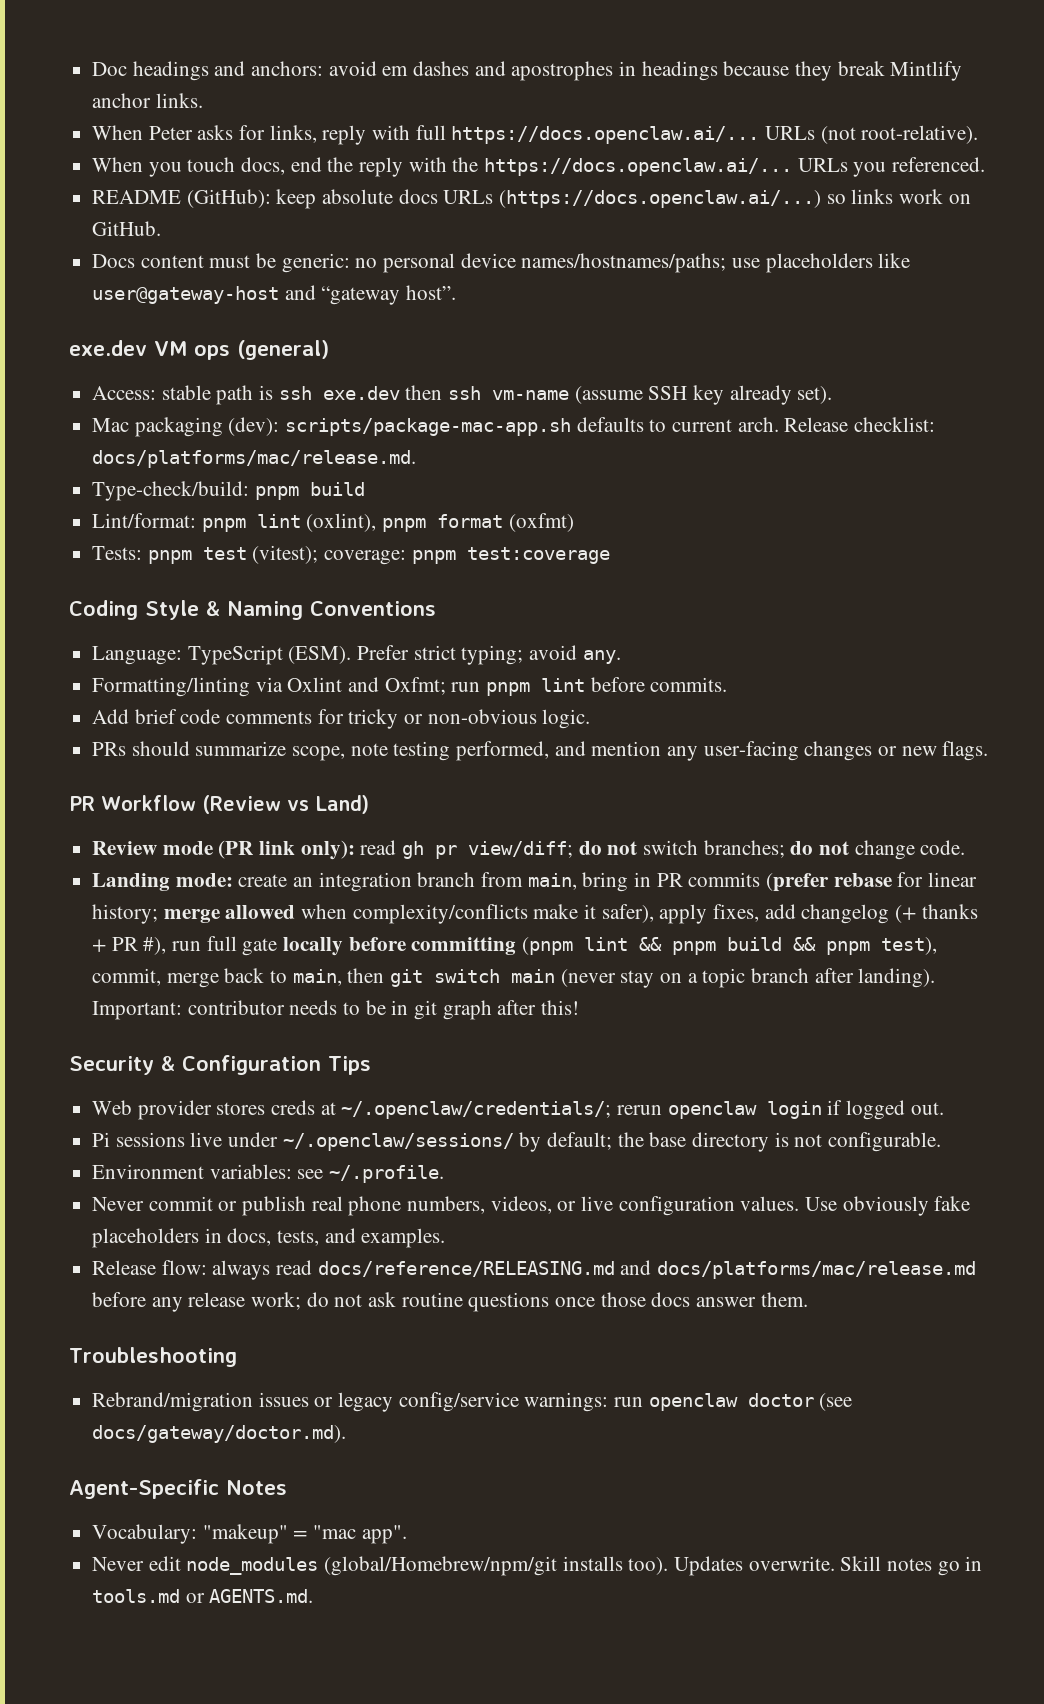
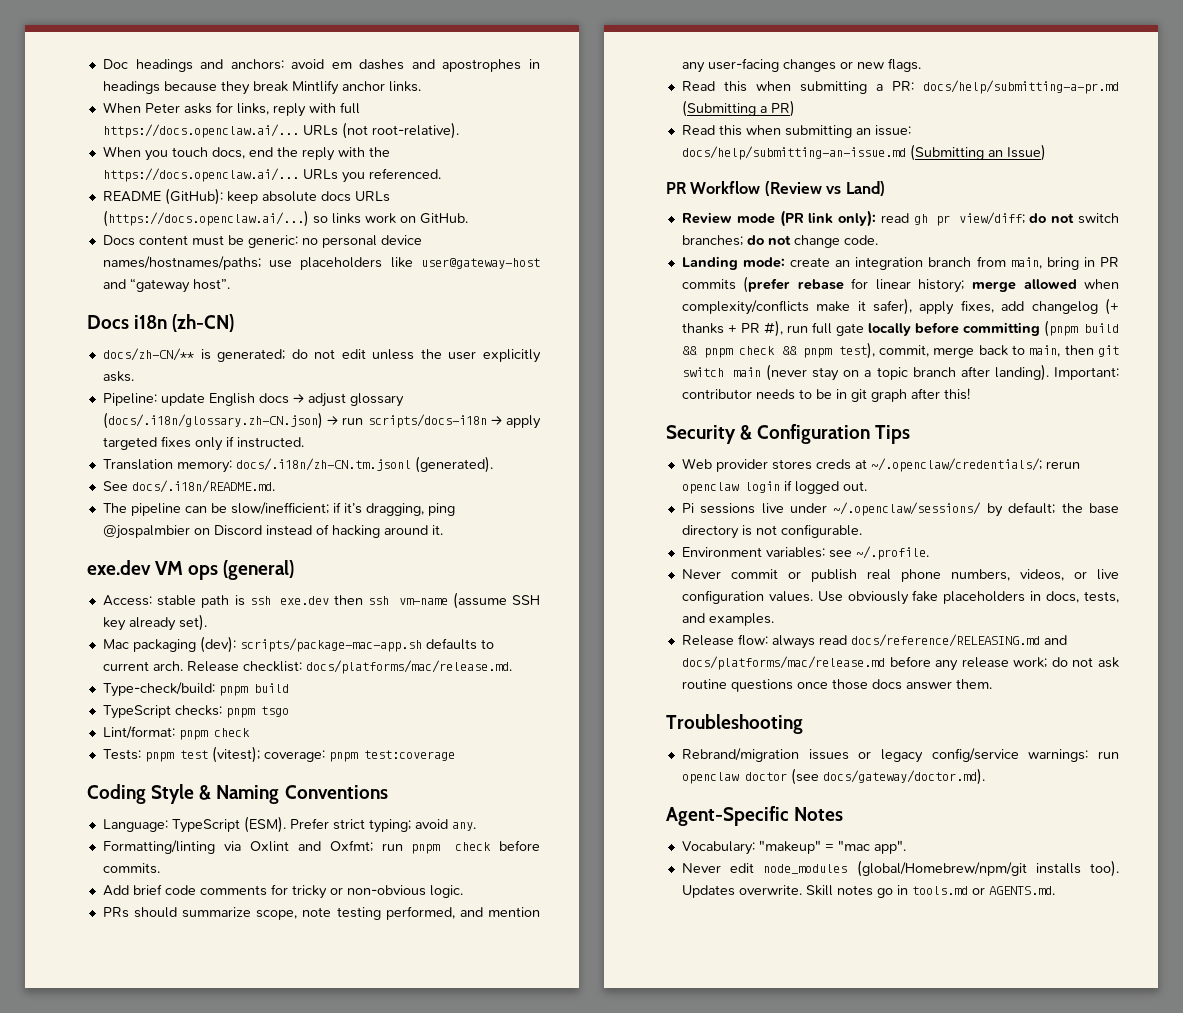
+ Docs i18n (zh-CN)
+ docs/zh-CN/** is generated; do not edit unless the user explicitly asks.
+ Pipeline: update English docs → adjust glossary (docs/.i18n/glossary.zh-CN.json) → run scripts/docs-i18n → apply targeted fixes only if instructed.
+ Translation memory: docs/.i18n/zh-CN.tm.jsonl (generated).
+ See docs/.i18n/README.md.
+ The pipeline can be slow/inefficient; if it’s dragging, ping @jospalmbier on Discord instead of hacking around it.
- Lint/format: pnpm lint (oxlint), pnpm format (oxfmt)
+ TypeScript checks: pnpm tsgo
+ Lint/format: pnpm check
- Formatting/linting via Oxlint and Oxfmt; run pnpm lint before commits.
+ Formatting/linting via Oxlint and Oxfmt; run pnpm check before commits.
+ Read this when submitting a PR: docs/help/submitting-a-pr.md (Submitting a PR)
+ Read this when submitting an issue: docs/help/submitting-an-issue.md (Submitting an Issue)
- Landing mode: create an integration branch from main, bring in PR commits (prefer rebase for linear history; merge allowed when complexity/conflicts make it safer), apply fixes, add changelog (+ thanks + PR #), run full gate locally before committing (pnpm lint && pnpm build && pnpm test), commit, merge back to main, then git switch main (never stay on a topic branch after landing).
+ Landing mode: create an integration branch from main, bring in PR commits (prefer rebase for linear history; merge allowed when complexity/conflicts make it safer), apply fixes, add changelog (+ thanks + PR #), run full gate locally before committing (pnpm build && pnpm check && pnpm test), commit, merge back to main, then git switch main (never stay on a topic branch after landing).

